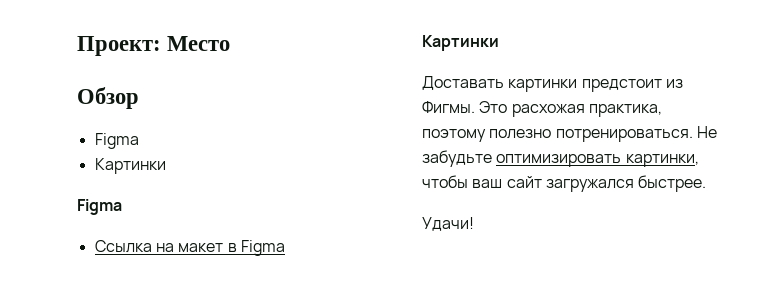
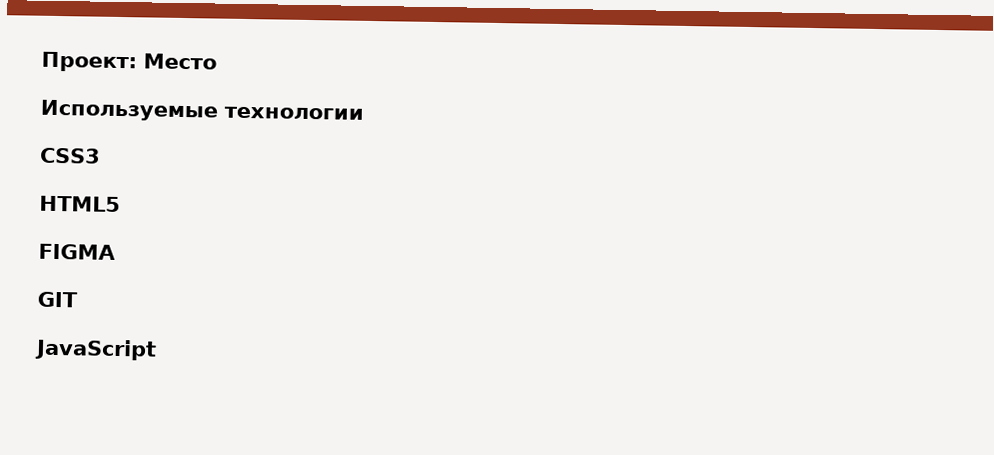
- Обзор
- Figma
- Картинки
- Figma
- Ссылка на макет в Figma
- Картинки
- Доставать картинки предстоит из Фигмы. Это расхожая практика, поэтому полезно потренироваться. Не забудьте оптимизировать картинки, чтобы ваш сайт загружался быстрее.
- Удачи!
+ Используемые технологии
+ CSS3
+ HTML5
+ FIGMA
+ GIT
+ JavaScript

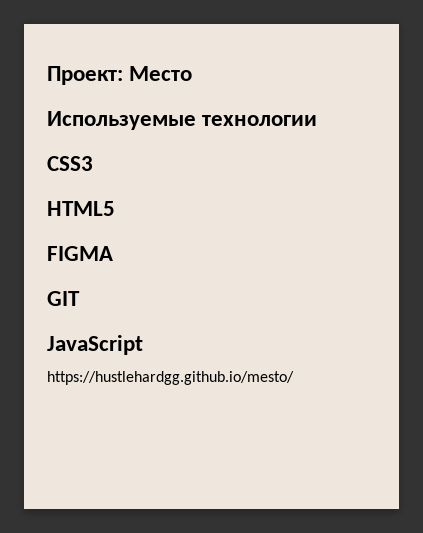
+ https://hustlehardgg.github.io/mesto/

